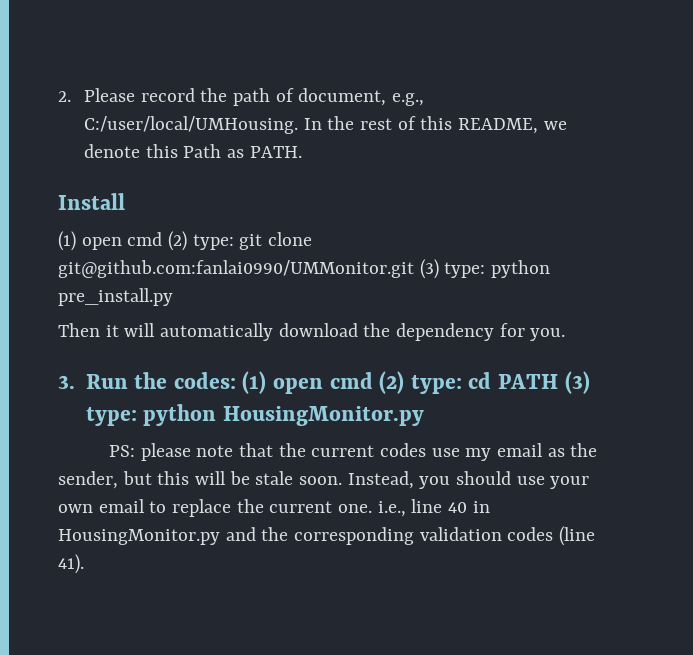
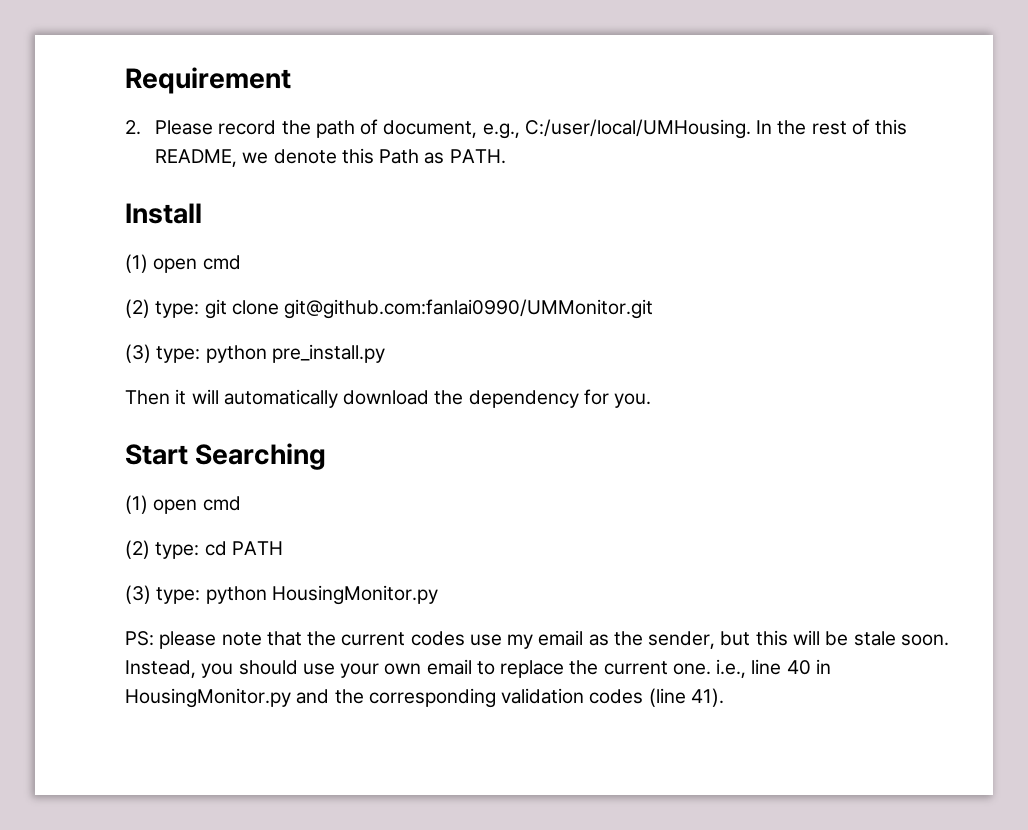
+ Requirement
  Install
- (1) open cmd (2) type: git clone git@github.com:fanlai0990/UMMonitor.git (3) type: python pre_install.py
+ (1) open cmd
+ (2) type: git clone git@github.com:fanlai0990/UMMonitor.git
+ (3) type: python pre_install.py
- 3. Run the codes: (1) open cmd (2) type: cd PATH (3) type: python HousingMonitor.py
+ Start Searching
+ (1) open cmd
+ (2) type: cd PATH
+ (3) type: python HousingMonitor.py

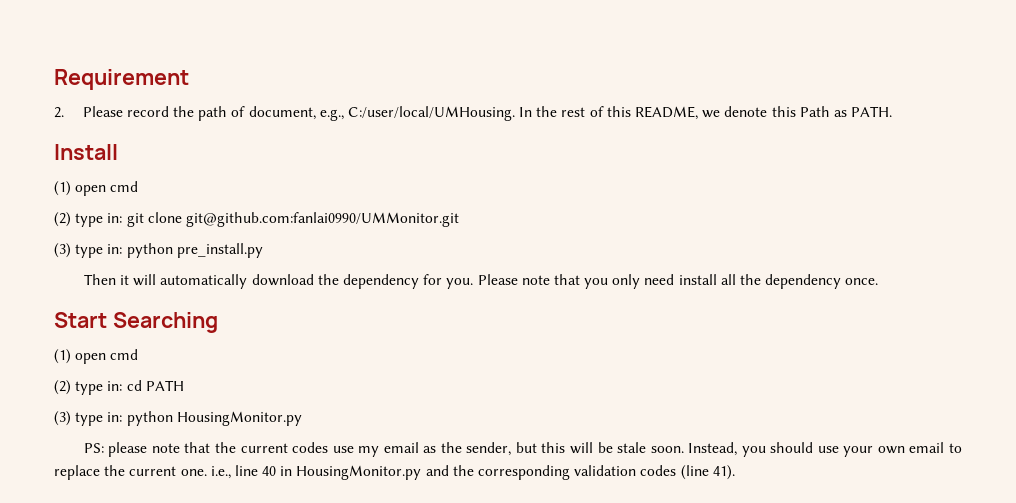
- (2) type: git clone git@github.com:fanlai0990/UMMonitor.git
+ (2) type in: git clone git@github.com:fanlai0990/UMMonitor.git
- (3) type: python pre_install.py
+ (3) type in: python pre_install.py
+ Please note that you only need install all the dependency once.
- (2) type: cd PATH
+ (2) type in: cd PATH
- (3) type: python HousingMonitor.py
+ (3) type in: python HousingMonitor.py

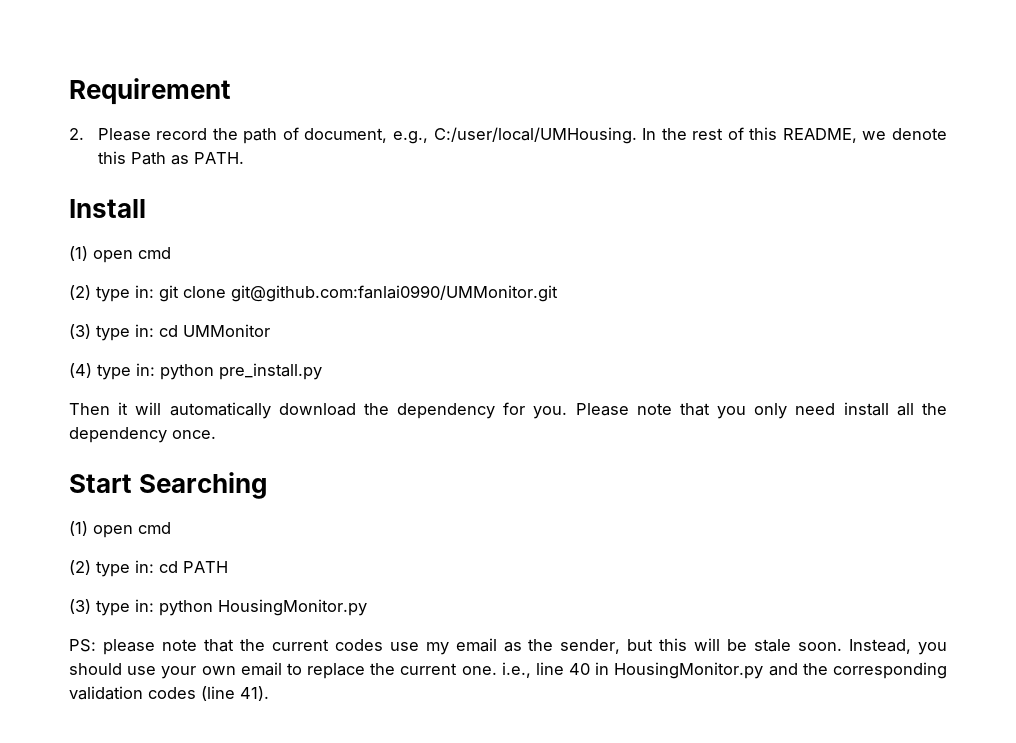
- (3) type in: python pre_install.py
+ (3) type in: cd UMMonitor
+ (4) type in: python pre_install.py

